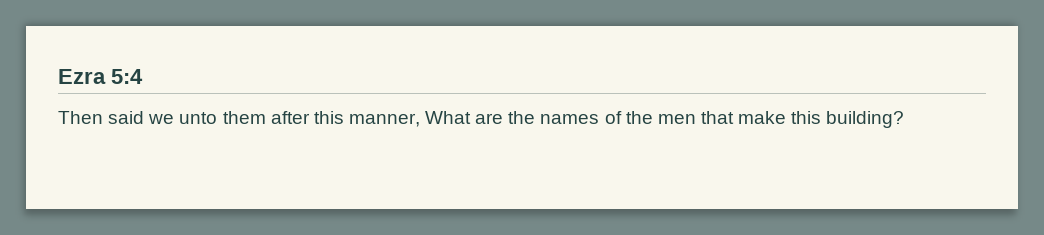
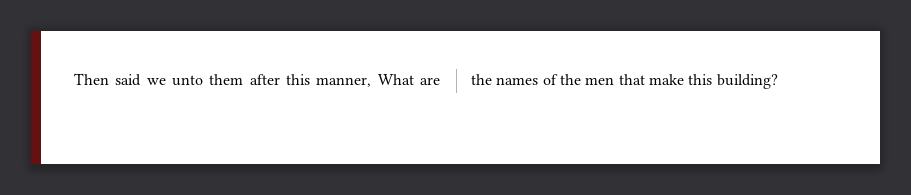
- Ezra 5:4

